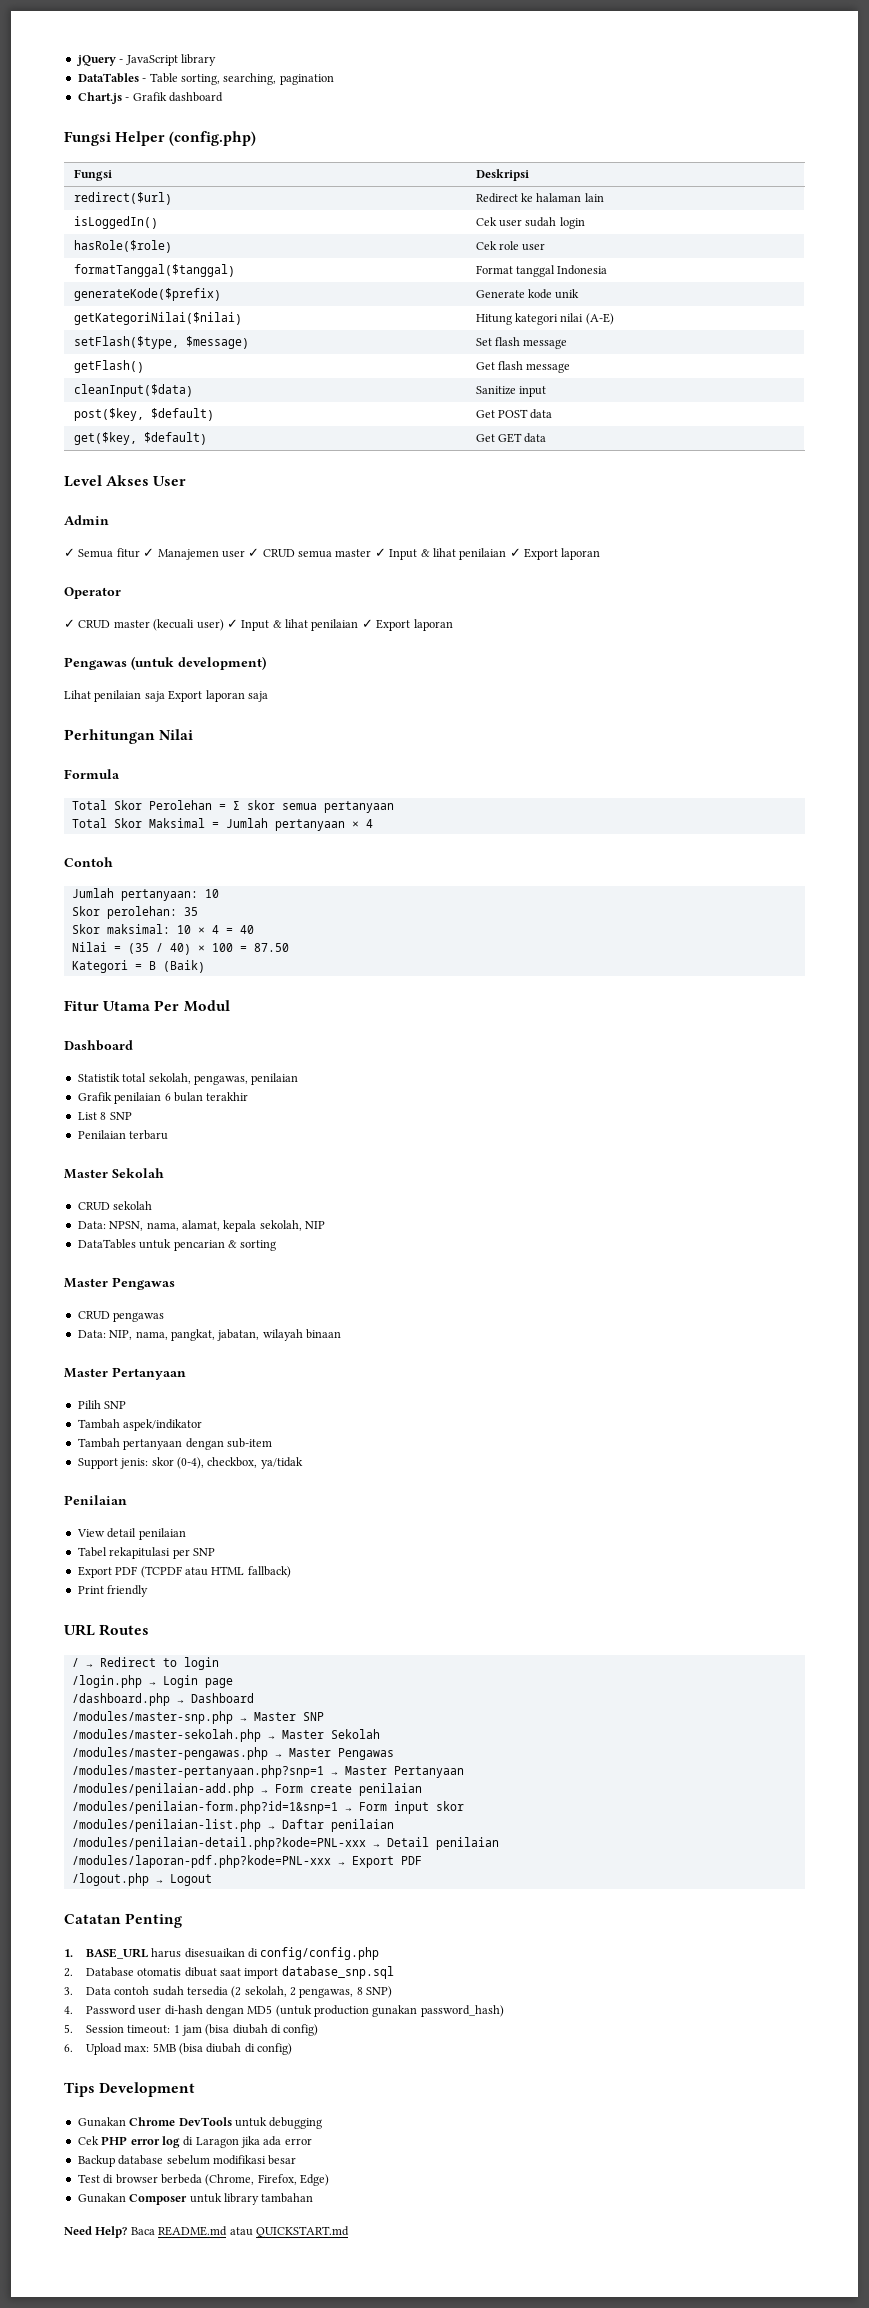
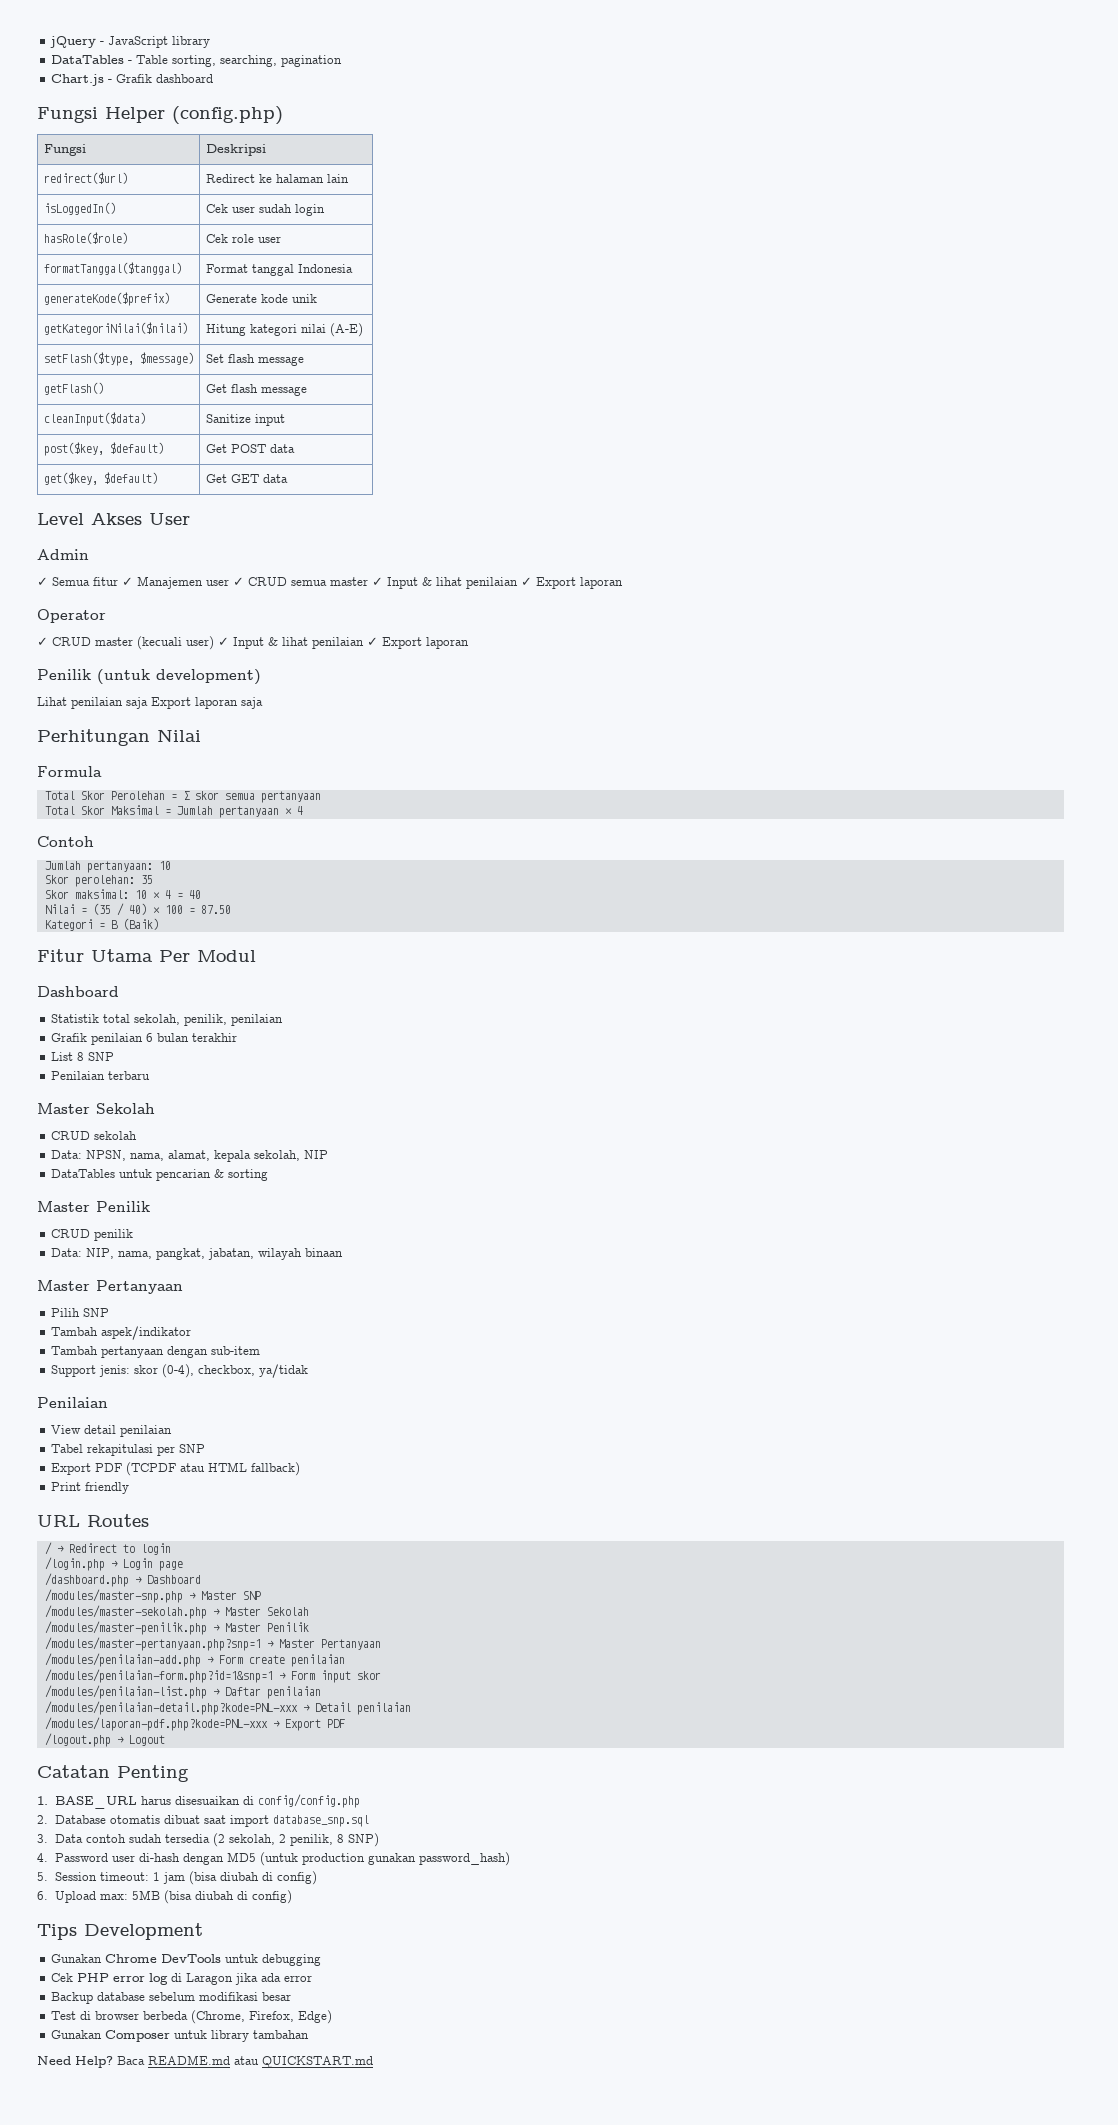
- Pengawas (untuk development)
+ Penilik (untuk development)
- Statistik total sekolah, pengawas, penilaian
+ Statistik total sekolah, penilik, penilaian
  DataTables untuk pencarian & sorting
- Master Pengawas
- CRUD pengawas
+ Master Penilik
+ CRUD penilik
- /modules/master-pengawas.php → Master Pengawas
+ /modules/master-penilik.php → Master Penilik
- 3. Data contoh sudah tersedia (2 sekolah, 2 pengawas, 8 SNP)
+ 3. Data contoh sudah tersedia (2 sekolah, 2 penilik, 8 SNP)

